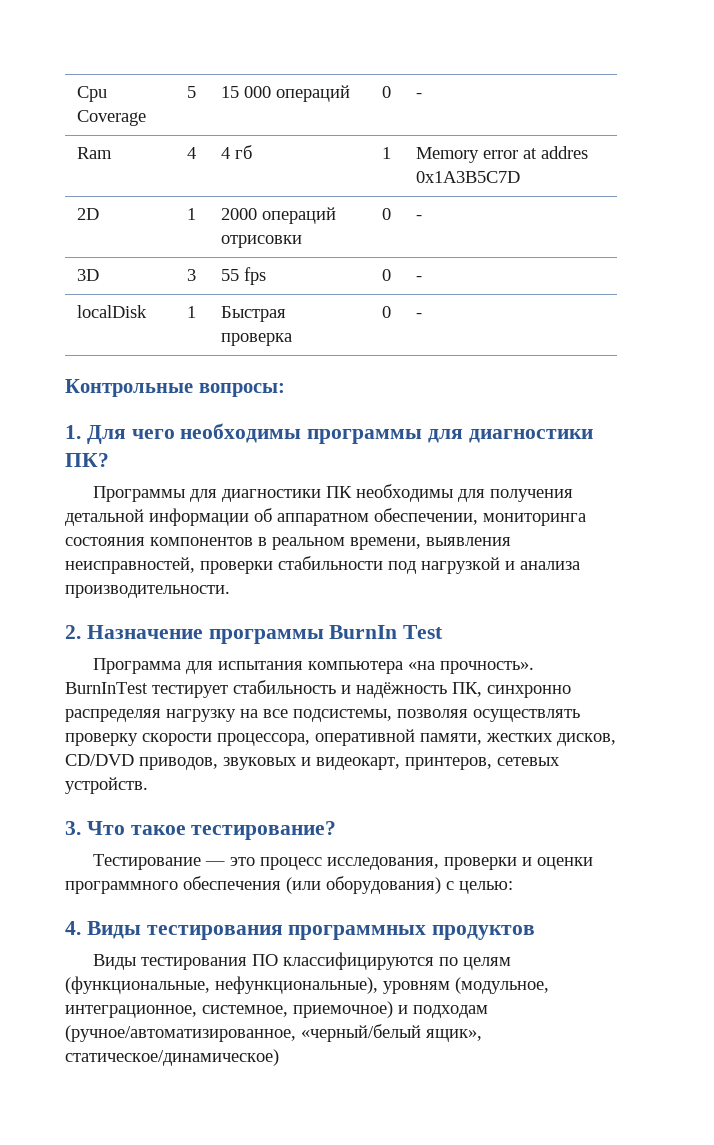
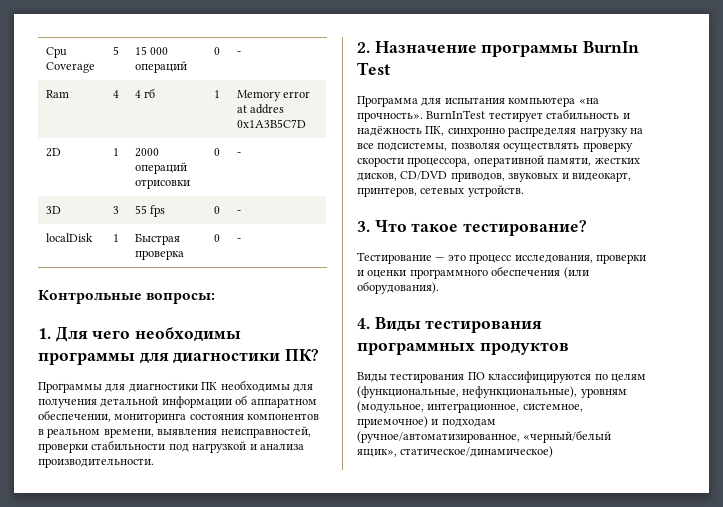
- Тестирование — это процесс исследования, проверки и оценки программного обеспечения (или оборудования) с целью:
+ Тестирование — это процесс исследования, проверки и оценки программного обеспечения (или оборудования).

